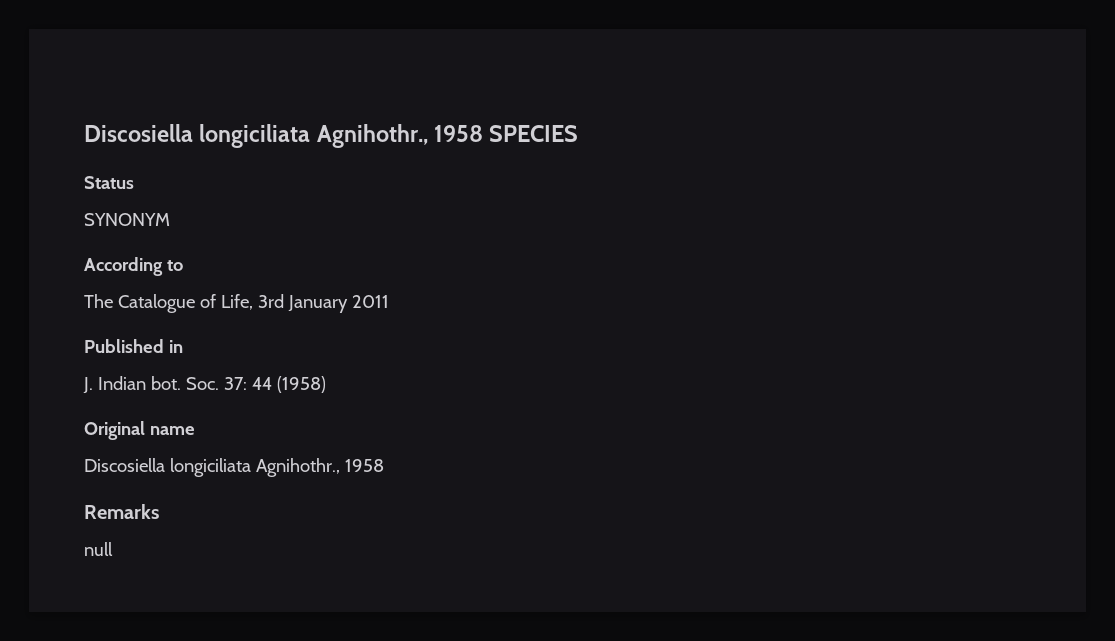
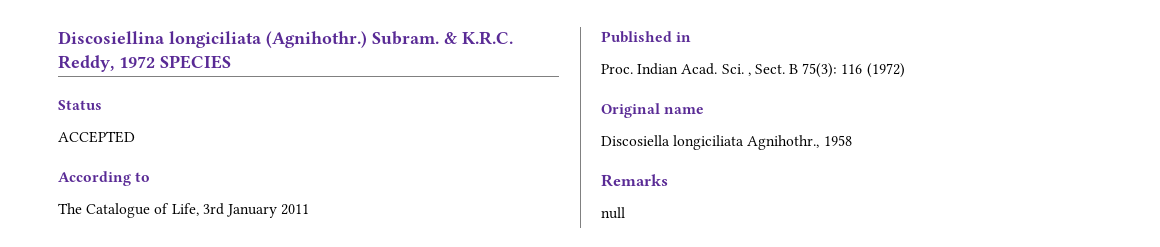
- Discosiella longiciliata Agnihothr., 1958 SPECIES
+ Discosiellina longiciliata (Agnihothr.) Subram. & K.R.C. Reddy, 1972 SPECIES
- SYNONYM
+ ACCEPTED
- J. Indian bot. Soc. 37: 44 (1958)
+ Proc. Indian Acad. Sci. , Sect. B 75(3): 116 (1972)

